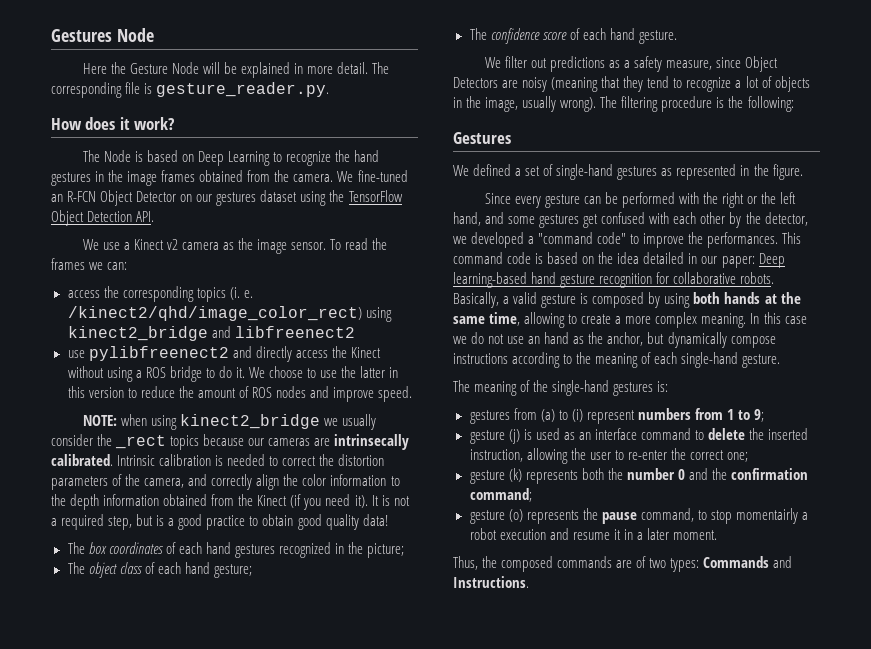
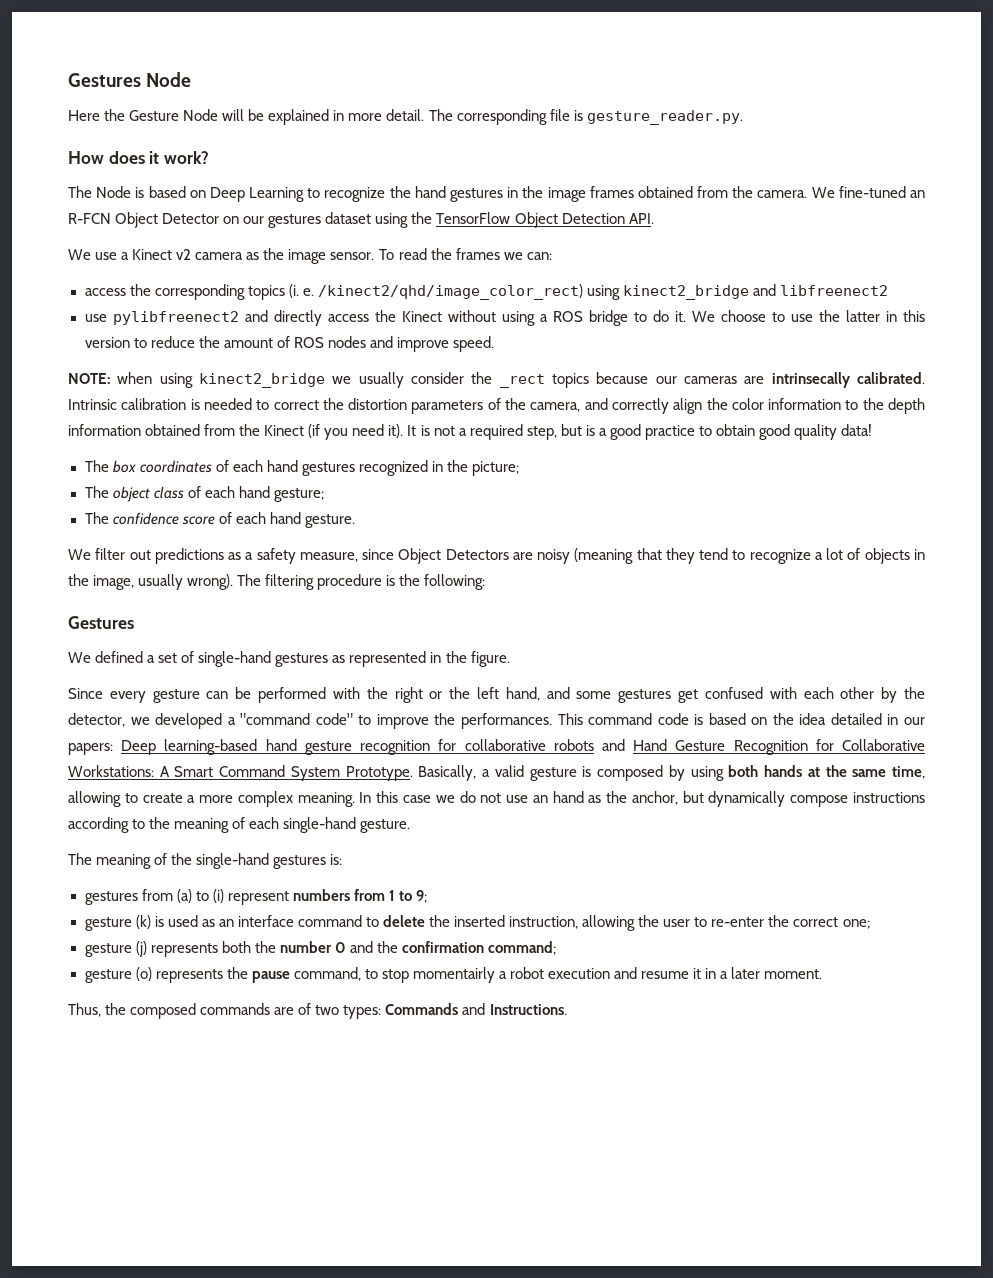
- This command code is based on the idea detailed in our paper: Deep learning-based hand gesture recognition for collaborative robots.
+ This command code is based on the idea detailed in our papers: Deep learning-based hand gesture recognition for collaborative robots and Hand Gesture Recognition for Collaborative Workstations: A Smart Command System Prototype.
- gesture (j) is used as an interface command to delete the inserted instruction, allowing the user to re-enter the correct one;
+ gesture (k) is used as an interface command to delete the inserted instruction, allowing the user to re-enter the correct one;
- gesture (k) represents both the number 0 and the confirmation command;
+ gesture (j) represents both the number 0 and the confirmation command;

